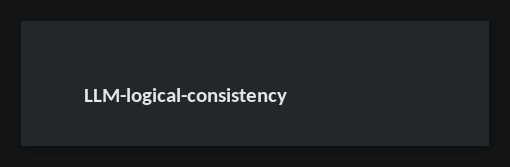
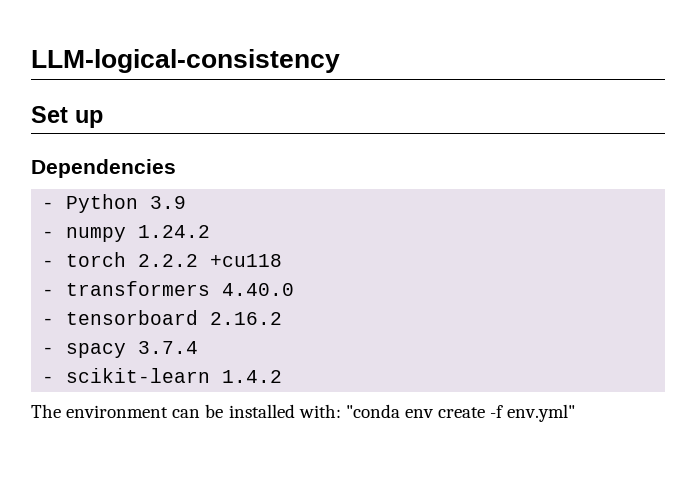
+ Set up
+ Dependencies
+ - Python 3.9
+ - numpy 1.24.2
+ - torch 2.2.2 +cu118
+ - transformers 4.40.0
+ - tensorboard 2.16.2
+ - spacy 3.7.4
+ - scikit-learn 1.4.2
+ The environment can be installed with: "conda env create -f env.yml"

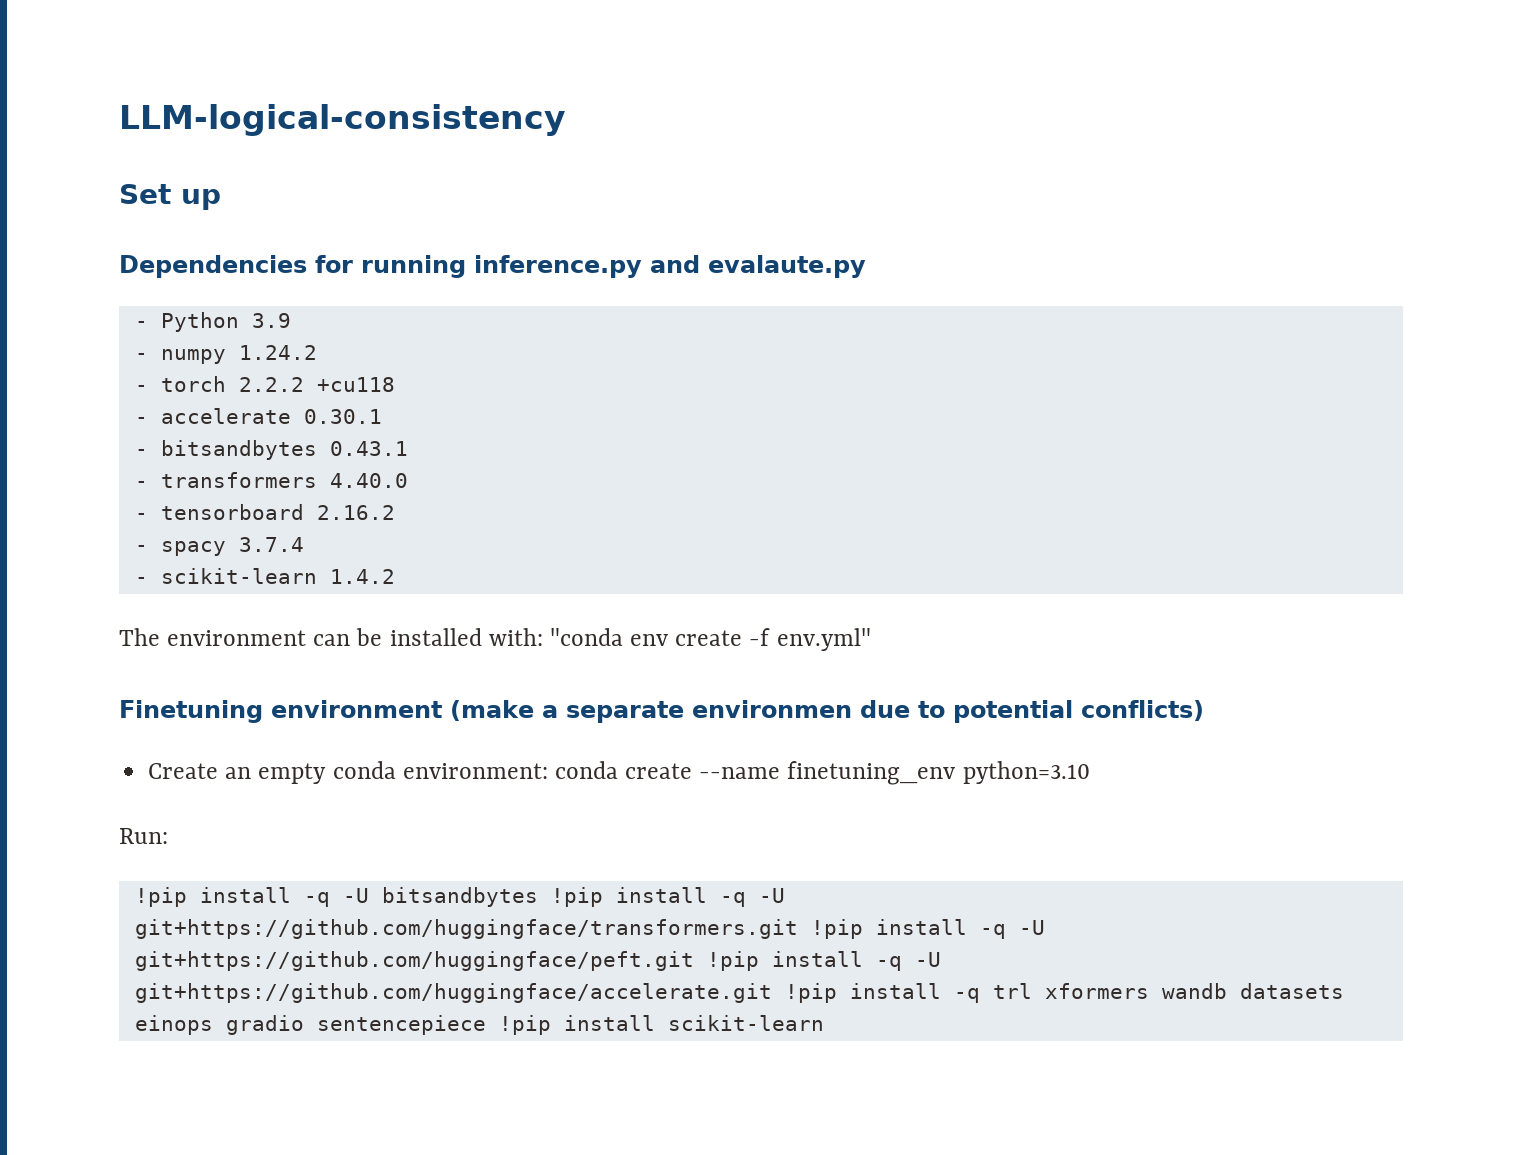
- Dependencies
+ Dependencies for running inference.py and evalaute.py
+ - accelerate 0.30.1
+ - bitsandbytes 0.43.1
+ Finetuning environment (make a separate environmen due to potential conflicts)
+ Create an empty conda environment: conda create --name finetuning_env python=3.10
+ Run:
+ !pip install -q -U bitsandbytes !pip install -q -U git+https://github.com/huggingface/transformers.git !pip install -q -U git+https://github.com/huggingface/peft.git !pip install -q -U git+https://github.com/huggingface/accelerate.git !pip install -q trl xformers wandb datasets einops gradio sentencepiece !pip install scikit-learn

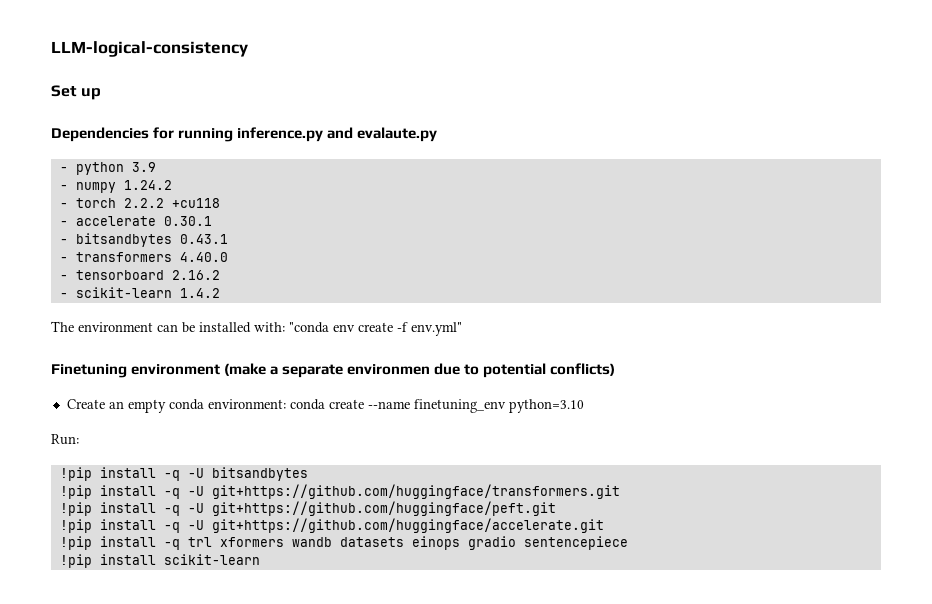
- - Python 3.9
+ - python 3.9
- - spacy 3.7.4
- !pip install -q -U bitsandbytes !pip install -q -U git+https://github.com/huggingface/transformers.git !pip install -q -U git+https://github.com/huggingface/peft.git !pip install -q -U git+https://github.com/huggingface/accelerate.git !pip install -q trl xformers wandb datasets einops gradio sentencepiece !pip install scikit-learn
+ !pip install -q -U bitsandbytes
+ !pip install -q -U git+https://github.com/huggingface/transformers.git
+ !pip install -q -U git+https://github.com/huggingface/peft.git
+ !pip install -q -U git+https://github.com/huggingface/accelerate.git
+ !pip install -q trl xformers wandb datasets einops gradio sentencepiece
+ !pip install scikit-learn

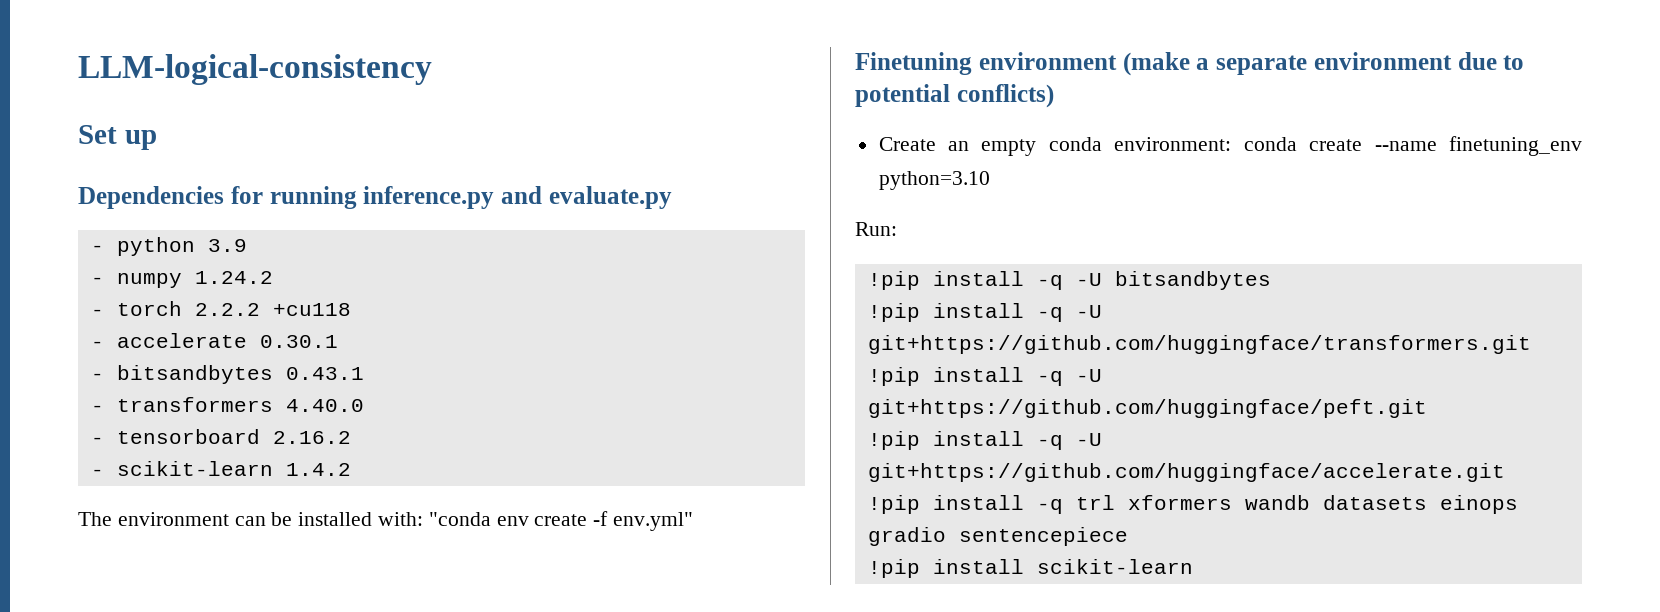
- Dependencies for running inference.py and evalaute.py
+ Dependencies for running inference.py and evaluate.py
- Finetuning environment (make a separate environmen due to potential conflicts)
+ Finetuning environment (make a separate environment due to potential conflicts)

